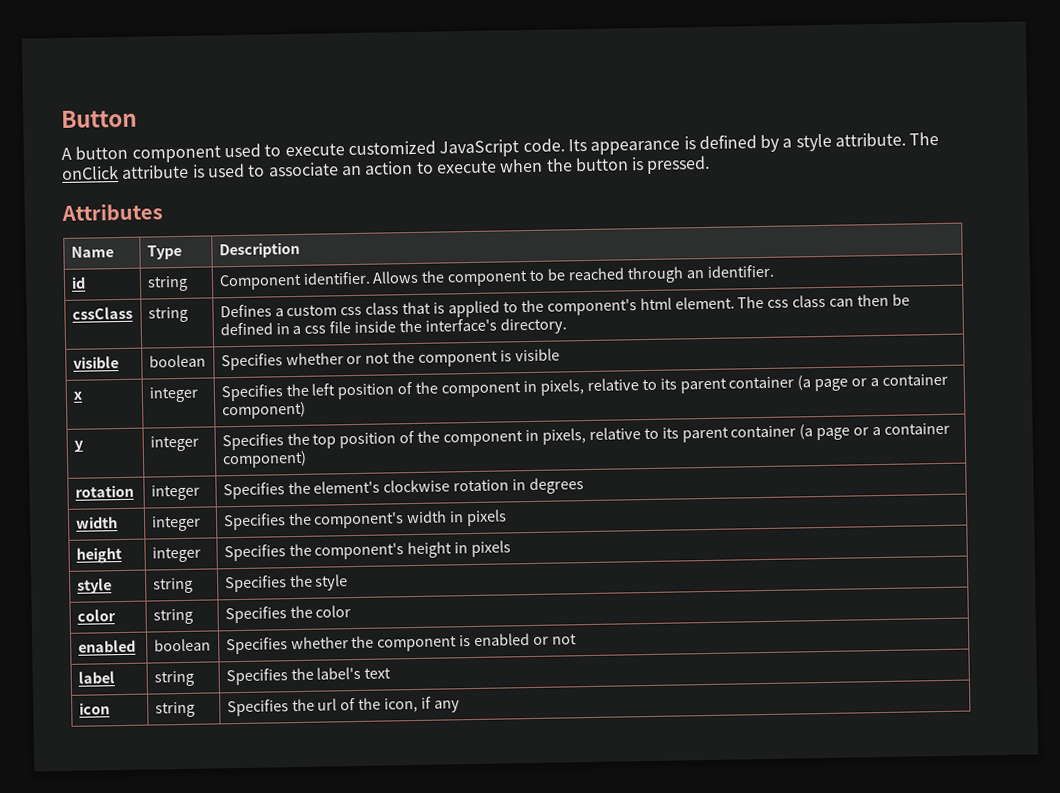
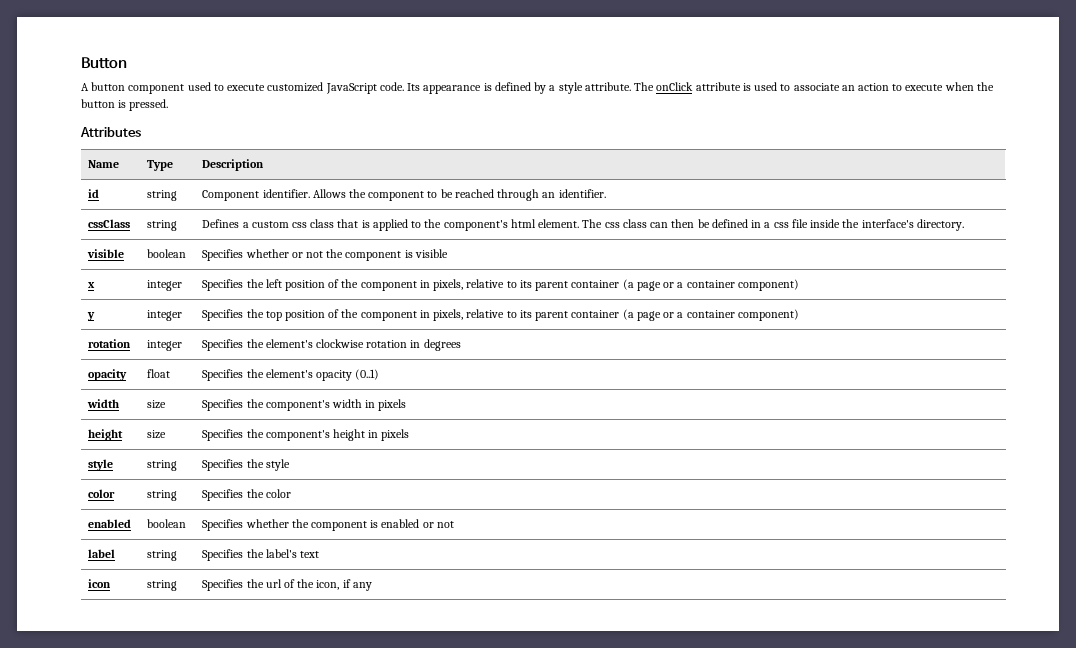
+ opacity | float | Specifies the element's opacity (0..1)
- width | integer | Specifies the component's width in pixels
+ width | size | Specifies the component's width in pixels
- height | integer | Specifies the component's height in pixels
+ height | size | Specifies the component's height in pixels

